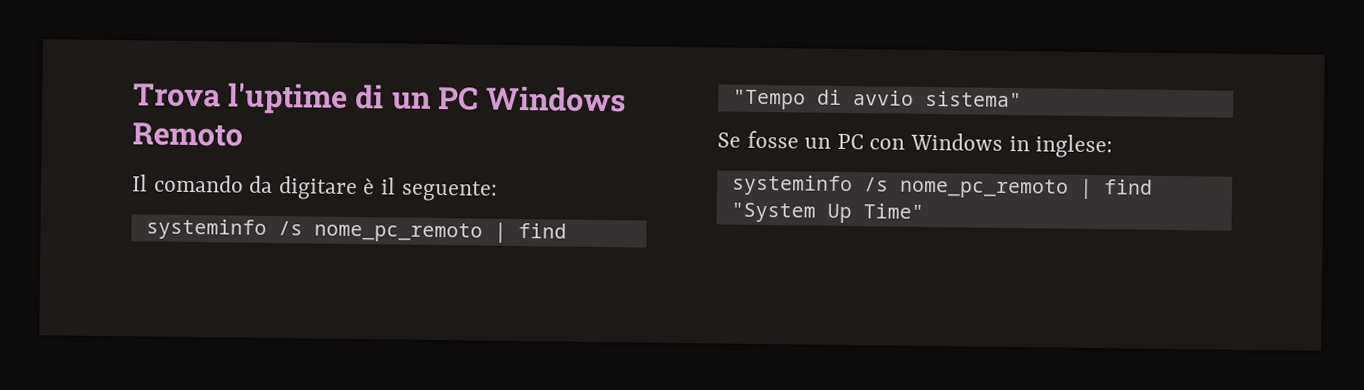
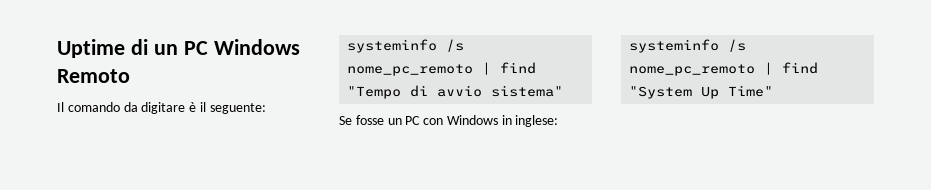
- Trova l'uptime di un PC Windows Remoto
+ Uptime di un PC Windows Remoto

